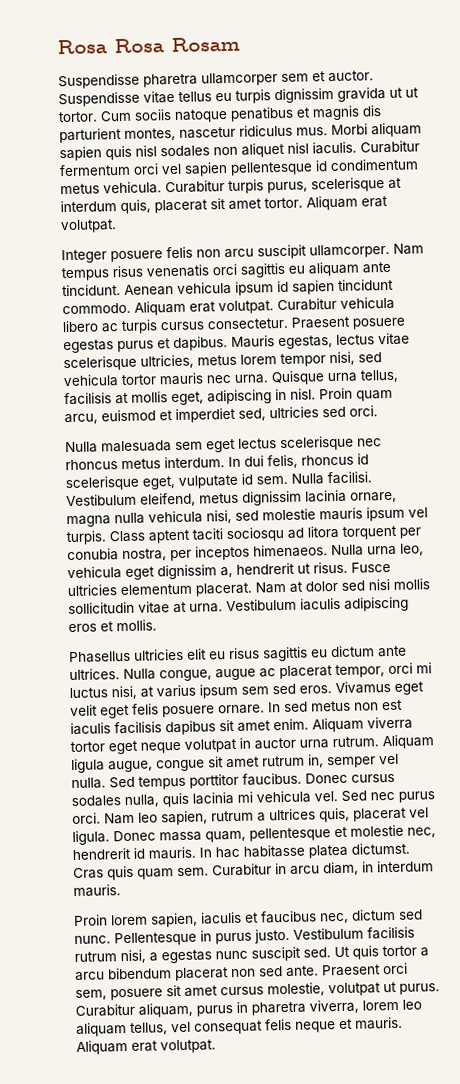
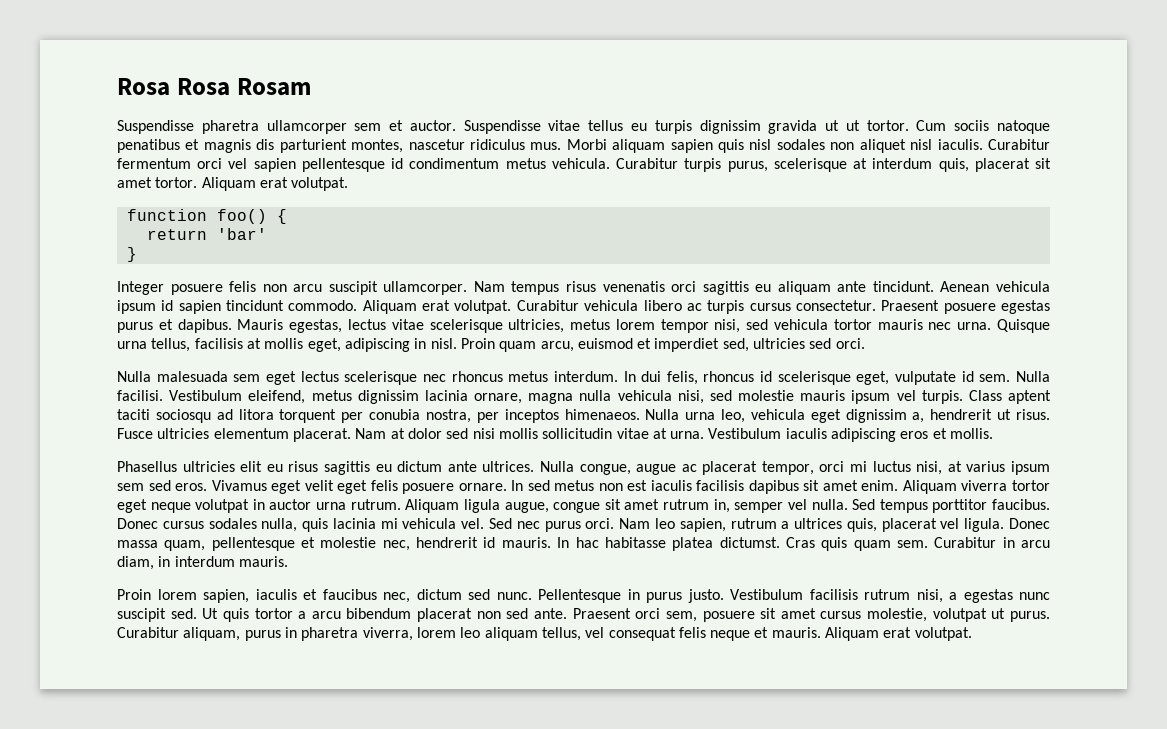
+ function foo() {
+ return 'bar'
+ }

